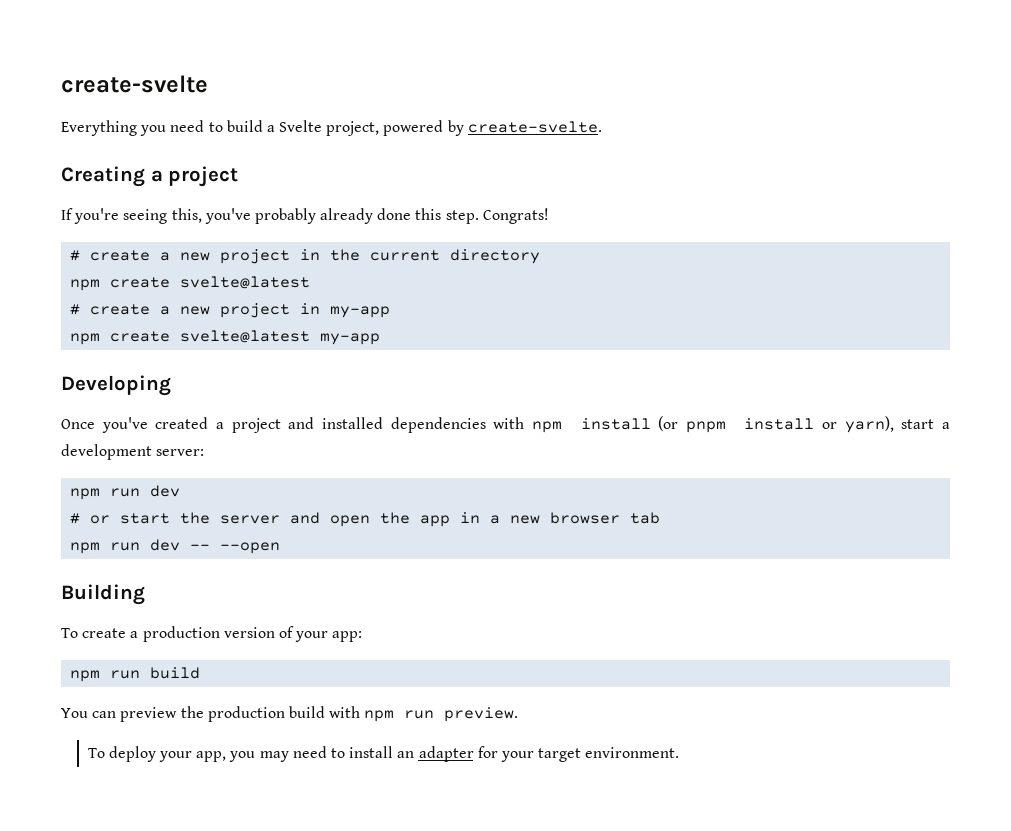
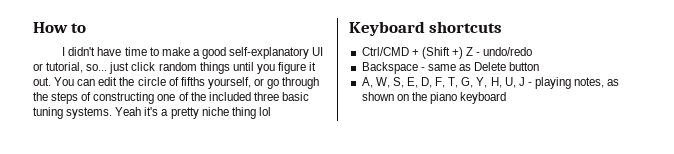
- create-svelte
- Everything you need to build a Svelte project, powered by create-svelte.
- Creating a project
- If you're seeing this, you've probably already done this step. Congrats!
- # create a new project in the current directory
- npm create svelte@latest
- # create a new project in my-app
- npm create svelte@latest my-app
- Developing
- Once you've created a project and installed dependencies with npm install (or pnpm install or yarn), start a development server:
- npm run dev
- # or start the server and open the app in a new browser tab
- npm run dev -- --open
- Building
- To create a production version of your app:
- npm run build
- You can preview the production build with npm run preview.
- To deploy your app, you may need to install an adapter for your target environment.
+ How to
+ I didn't have time to make a good self-explanatory UI or tutorial, so... just click random things until you figure it out. You can edit the circle of fifths yourself, or go through the steps of constructing one of the included three basic tuning systems. Yeah it's a pretty niche thing lol
+ Keyboard shortcuts
+ Ctrl/CMD + (Shift +) Z - undo/redo
+ Backspace - same as Delete button
+ A, W, S, E, D, F, T, G, Y, H, U, J - playing notes, as shown on the piano keyboard

